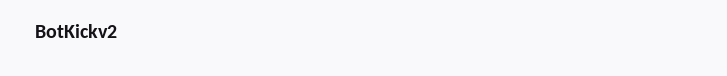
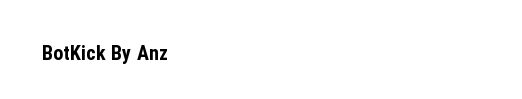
- BotKickv2
+ BotKick By Anz

